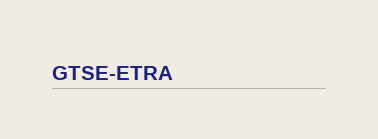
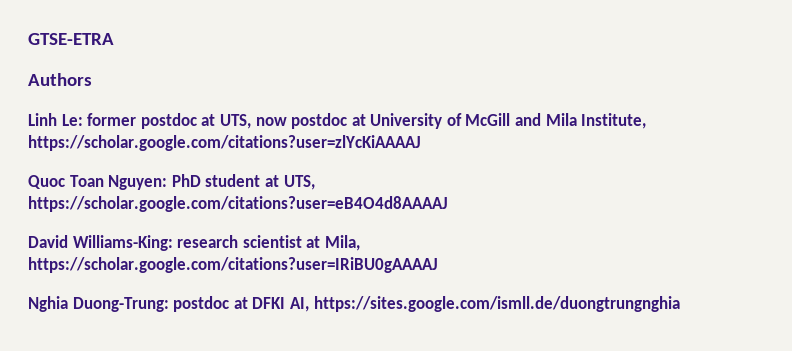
+ Authors
+ Linh Le: former postdoc at UTS, now postdoc at University of McGill and Mila Institute, https://scholar.google.com/citations?user=zlYcKiAAAAJ
+ Quoc Toan Nguyen: PhD student at UTS, https://scholar.google.com/citations?user=eB4O4d8AAAAJ
+ David Williams-King: research scientist at Mila, https://scholar.google.com/citations?user=IRiBU0gAAAAJ
+ Nghia Duong-Trung: postdoc at DFKI AI, https://sites.google.com/ismll.de/duongtrungnghia

